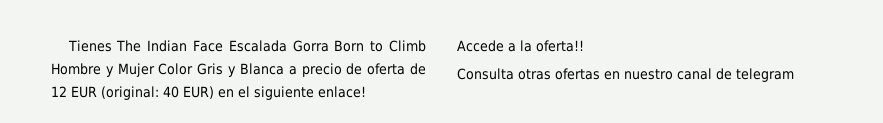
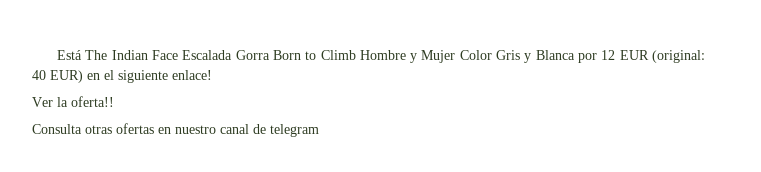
- Tienes The Indian Face Escalada Gorra Born to Climb Hombre y Mujer Color Gris y Blanca a precio de oferta de 12 EUR (original: 40 EUR) en el siguiente enlace!
+ Está The Indian Face Escalada Gorra Born to Climb Hombre y Mujer Color Gris y Blanca por 12 EUR (original: 40 EUR) en el siguiente enlace!
- Accede a la oferta!!
+ Ver la oferta!!

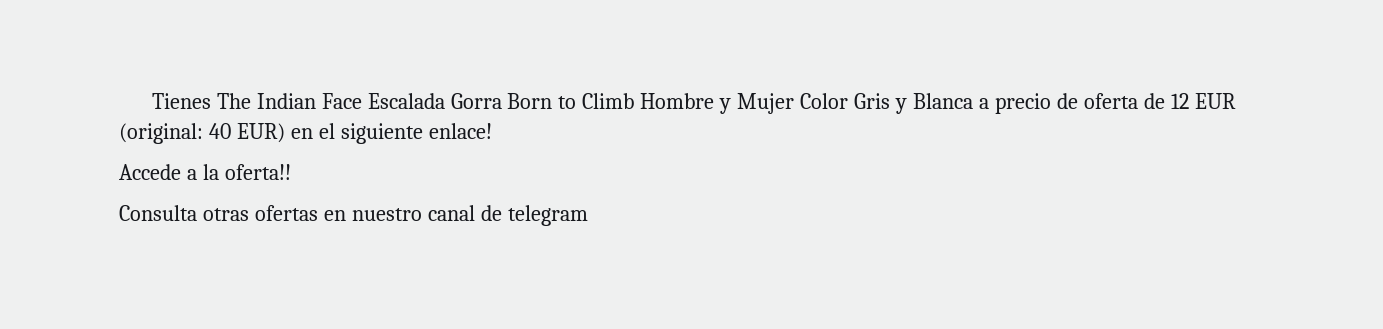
- Está The Indian Face Escalada Gorra Born to Climb Hombre y Mujer Color Gris y Blanca por 12 EUR (original: 40 EUR) en el siguiente enlace!
+ Tienes The Indian Face Escalada Gorra Born to Climb Hombre y Mujer Color Gris y Blanca a precio de oferta de 12 EUR (original: 40 EUR) en el siguiente enlace!
- Ver la oferta!!
+ Accede a la oferta!!

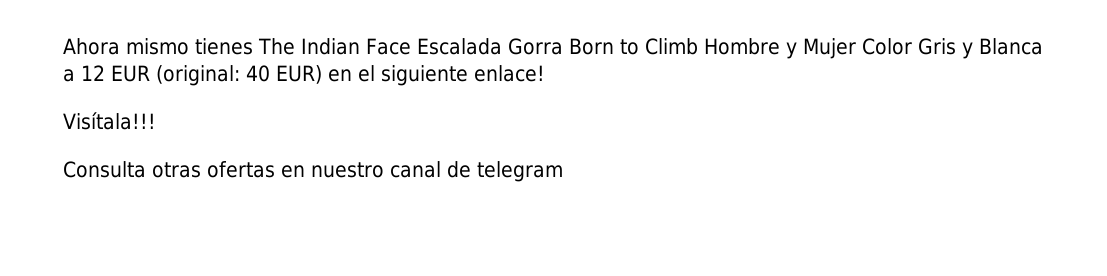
- Tienes The Indian Face Escalada Gorra Born to Climb Hombre y Mujer Color Gris y Blanca a precio de oferta de 12 EUR (original: 40 EUR) en el siguiente enlace!
+ Ahora mismo tienes The Indian Face Escalada Gorra Born to Climb Hombre y Mujer Color Gris y Blanca a 12 EUR (original: 40 EUR) en el siguiente enlace!
- Accede a la oferta!!
+ Visítala!!!

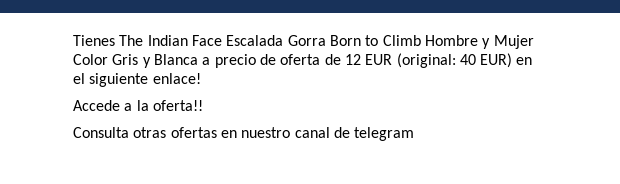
- Ahora mismo tienes The Indian Face Escalada Gorra Born to Climb Hombre y Mujer Color Gris y Blanca a 12 EUR (original: 40 EUR) en el siguiente enlace!
+ Tienes The Indian Face Escalada Gorra Born to Climb Hombre y Mujer Color Gris y Blanca a precio de oferta de 12 EUR (original: 40 EUR) en el siguiente enlace!
- Visítala!!!
+ Accede a la oferta!!

